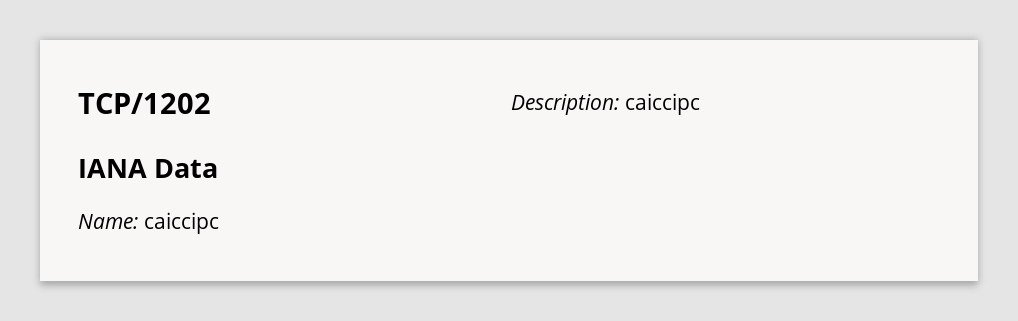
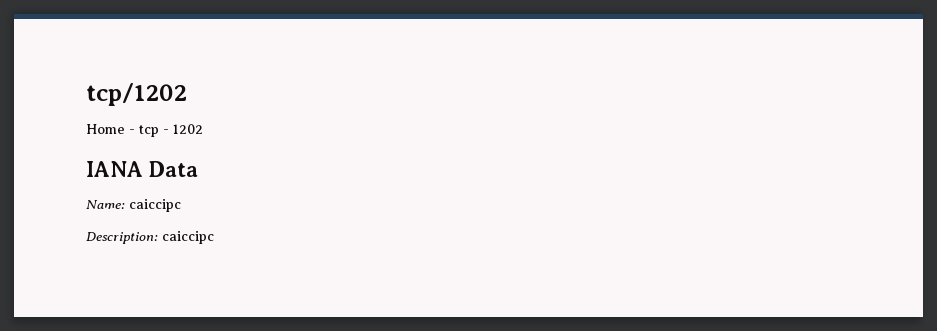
- TCP/1202
+ tcp/1202
+ Home - tcp - 1202

